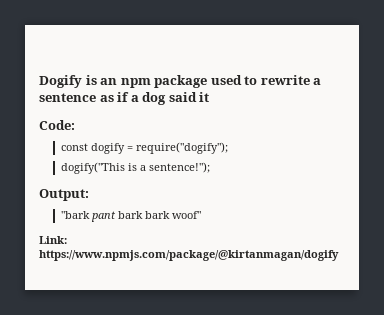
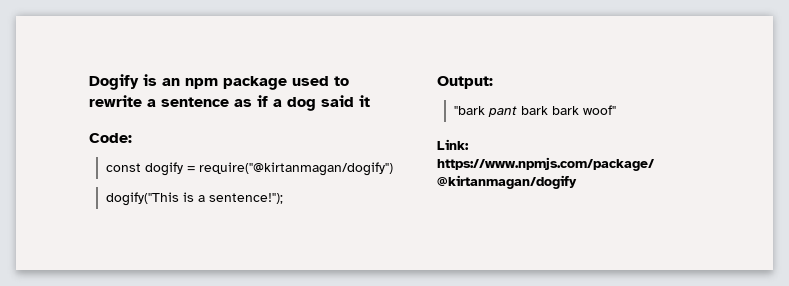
- const dogify = require("dogify");
+ const dogify = require("@kirtanmagan/dogify")

